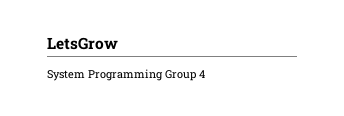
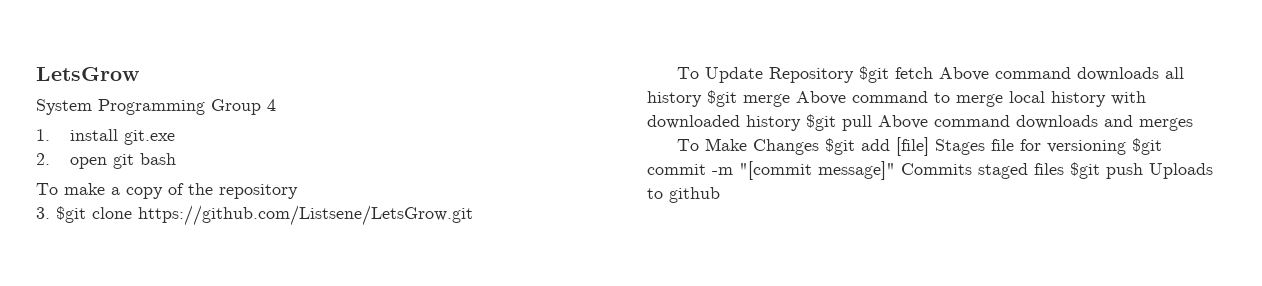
+ 1. install git.exe
+ 2. open git bash
+ To make a copy of the repository
+ 3. $git clone https://github.com/Listsene/LetsGrow.git
+ To Update Repository $git fetch Above command downloads all history $git merge Above command to merge local history with downloaded history $git pull Above command downloads and merges
+ To Make Changes $git add [file] Stages file for versioning $git commit -m "[commit message]" Commits staged files $git push Uploads to github

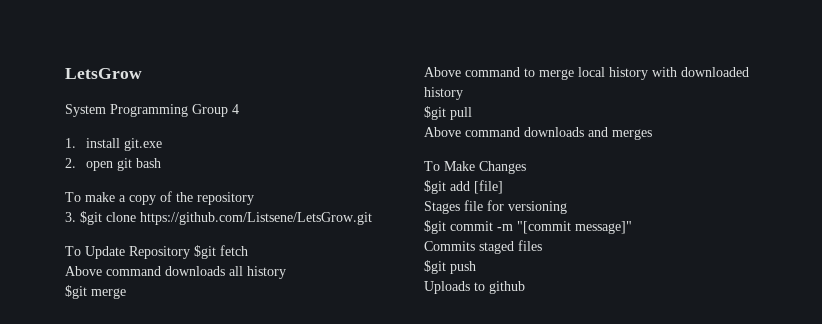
- To Update Repository $git fetch Above command downloads all history $git merge Above command to merge local history with downloaded history $git pull Above command downloads and merges
+ To Update Repository $git fetch
+ Above command downloads all history
+ $git merge
+ Above command to merge local history with downloaded history
+ $git pull
+ Above command downloads and merges
- To Make Changes $git add [file] Stages file for versioning $git commit -m "[commit message]" Commits staged files $git push Uploads to github
+ To Make Changes
+ $git add [file]
+ Stages file for versioning
+ $git commit -m "[commit message]"
+ Commits staged files
+ $git push
+ Uploads to github

